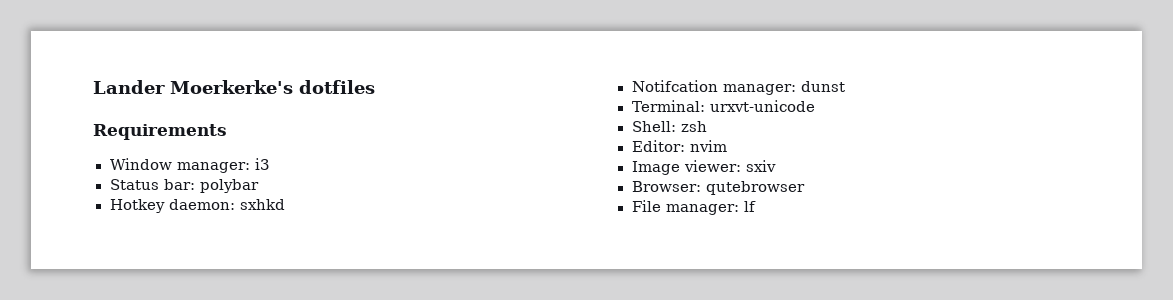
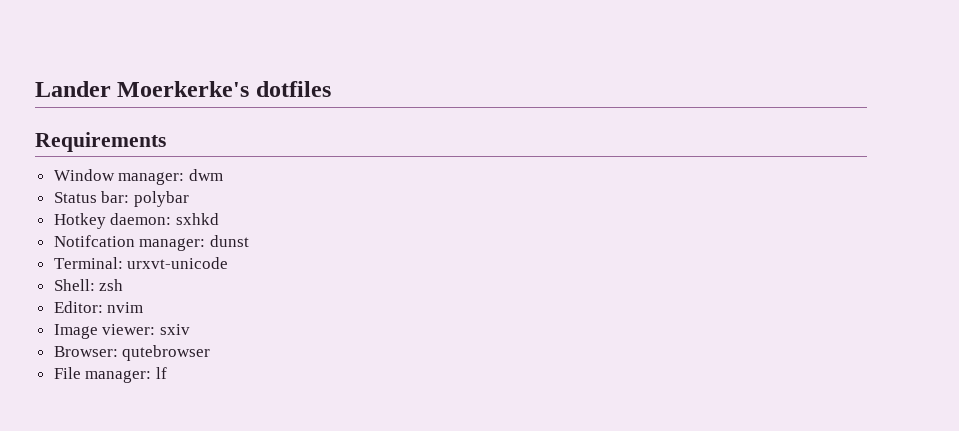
- Window manager: i3
+ Window manager: dwm

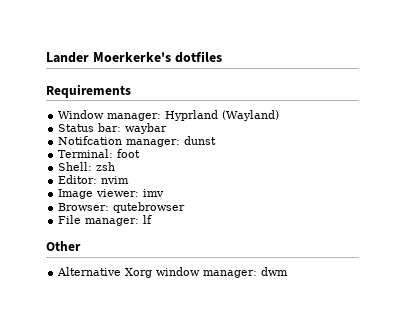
- Window manager: dwm
+ Window manager: Hyprland (Wayland)
- Status bar: polybar
- Hotkey daemon: sxhkd
+ Status bar: waybar
- Terminal: urxvt-unicode
+ Terminal: foot
- Image viewer: sxiv
+ Image viewer: imv
+ Other
+ Alternative Xorg window manager: dwm

